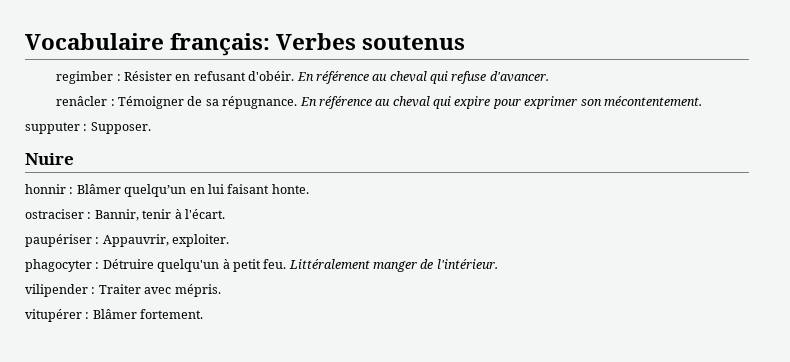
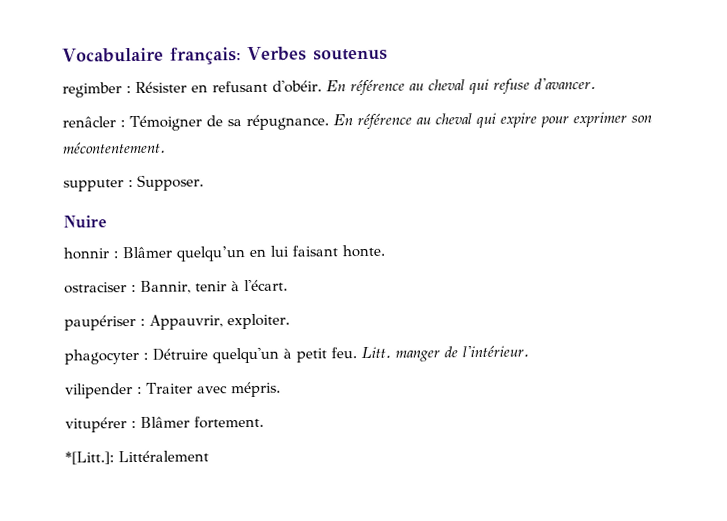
- Littéralement manger de l'intérieur.
+ Litt. manger de l'intérieur.
+ *[Litt.]: Littéralement

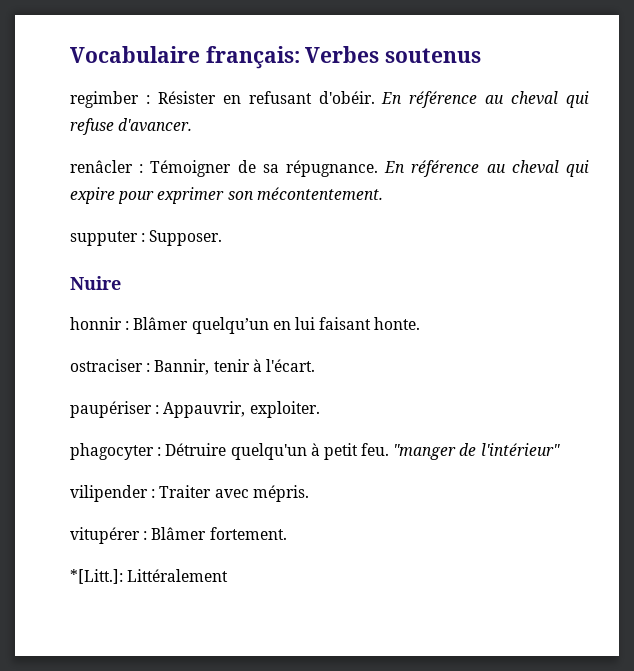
- Litt. manger de l'intérieur.
+ "manger de l'intérieur"

